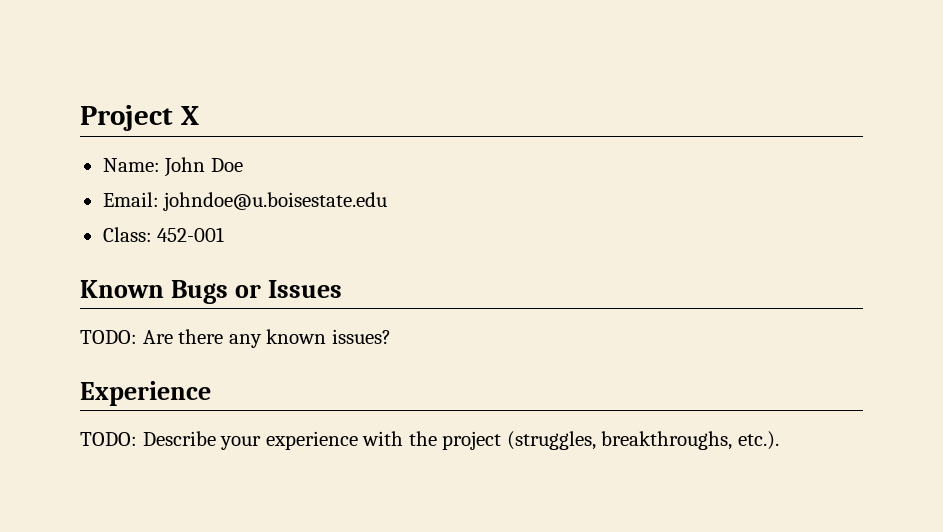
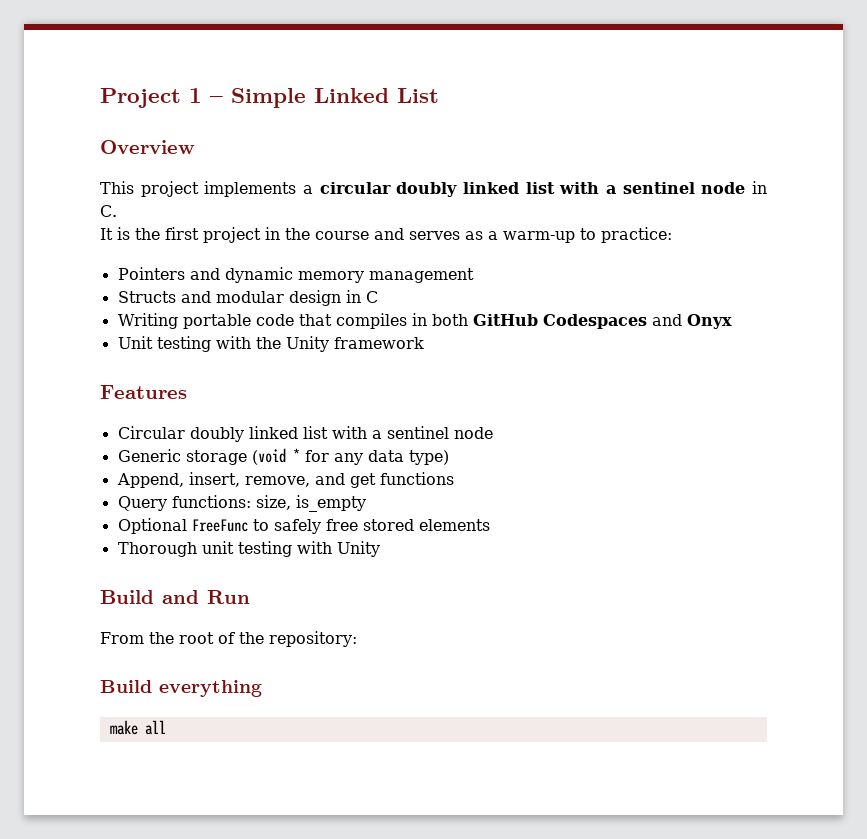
- Project X
- Name: John Doe
- Email: johndoe@u.boisestate.edu
- Class: 452-001
- Known Bugs or Issues
- TODO: Are there any known issues?
- Experience
- TODO: Describe your experience with the project (struggles, breakthroughs, etc.).
+ Project 1 – Simple Linked List
+ Overview
+ This project implements a circular doubly linked list with a sentinel node in C.
+ It is the first project in the course and serves as a warm-up to practice:
+ Pointers and dynamic memory management
+ Structs and modular design in C
+ Writing portable code that compiles in both GitHub Codespaces and Onyx
+ Unit testing with the Unity framework
+ Features
+ Circular doubly linked list with a sentinel node
+ Generic storage (void * for any data type)
+ Append, insert, remove, and get functions
+ Query functions: size, is_empty
+ Optional FreeFunc to safely free stored elements
+ Thorough unit testing with Unity
+ Build and Run
+ From the root of the repository:
+ Build everything
+ make all

